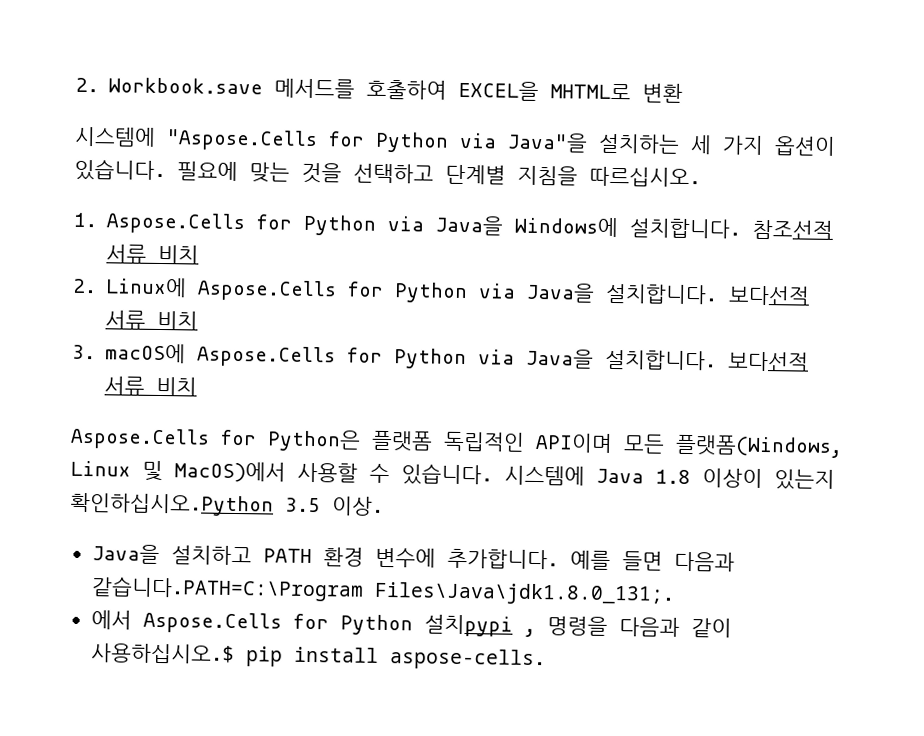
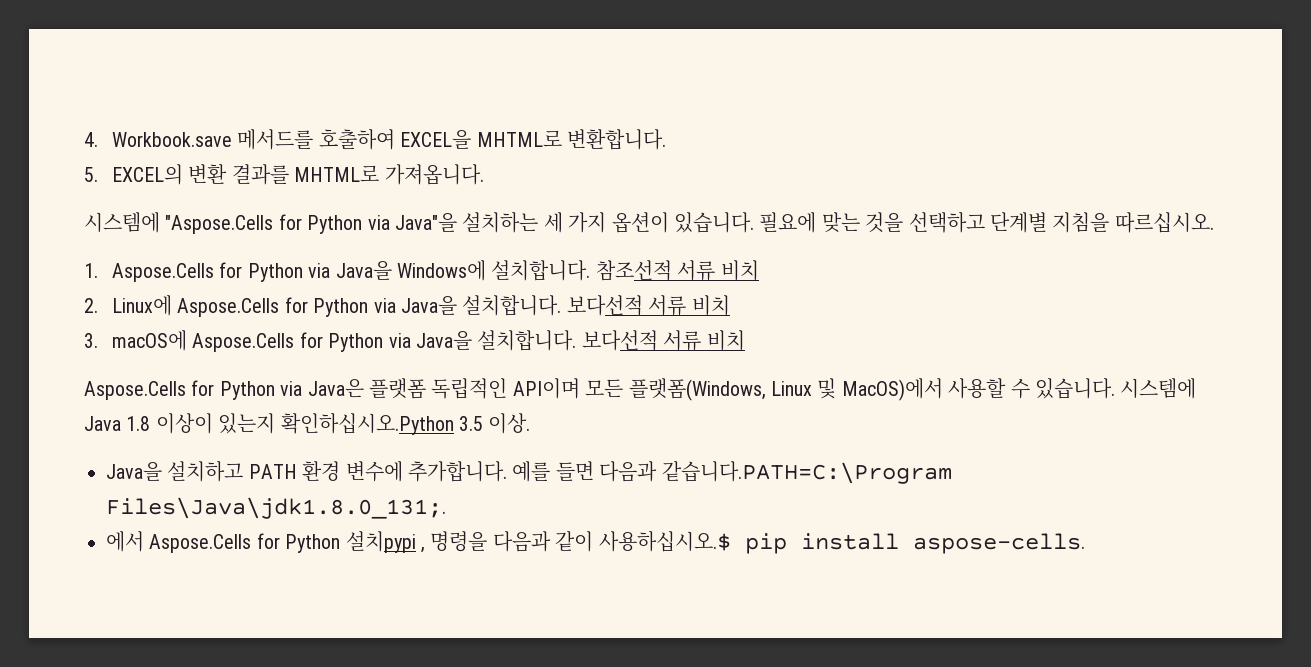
- 2. Workbook.save 메서드를 호출하여 EXCEL을 MHTML로 변환
+ 4. Workbook.save 메서드를 호출하여 EXCEL을 MHTML로 변환합니다.
+ 5. EXCEL의 변환 결과를 MHTML로 가져옵니다.
- Aspose.Cells for Python은 플랫폼 독립적인 API이며 모든 플랫폼(Windows, Linux 및 MacOS)에서 사용할 수 있습니다.
+ Aspose.Cells for Python via Java은 플랫폼 독립적인 API이며 모든 플랫폼(Windows, Linux 및 MacOS)에서 사용할 수 있습니다.

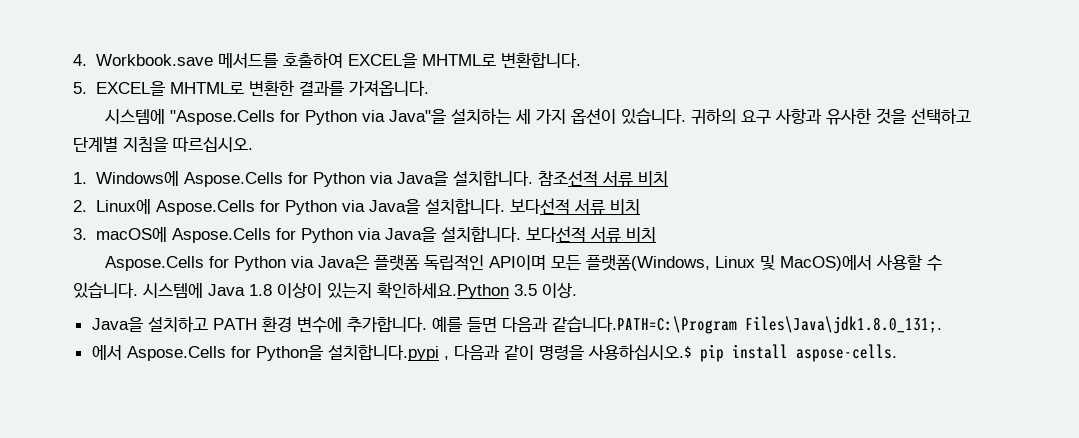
- 5. EXCEL의 변환 결과를 MHTML로 가져옵니다.
+ 5. EXCEL을 MHTML로 변환한 결과를 가져옵니다.
- 필요에 맞는 것을 선택하고 단계별 지침을 따르십시오.
+ 귀하의 요구 사항과 유사한 것을 선택하고 단계별 지침을 따르십시오.
- 1. Aspose.Cells for Python via Java을 Windows에 설치합니다.
+ 1. Windows에 Aspose.Cells for Python via Java을 설치합니다.
- 시스템에 Java 1.8 이상이 있는지 확인하십시오.Python 3.5 이상.
+ 시스템에 Java 1.8 이상이 있는지 확인하세요.Python 3.5 이상.
- 에서 Aspose.Cells for Python 설치pypi , 명령을 다음과 같이 사용하십시오.$ pip install aspose-cells.
+ 에서 Aspose.Cells for Python을 설치합니다.pypi , 다음과 같이 명령을 사용하십시오.$ pip install aspose-cells.

